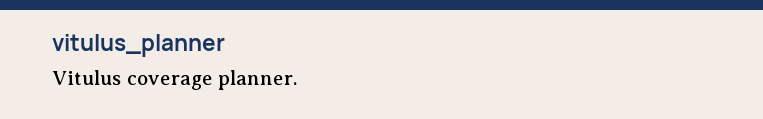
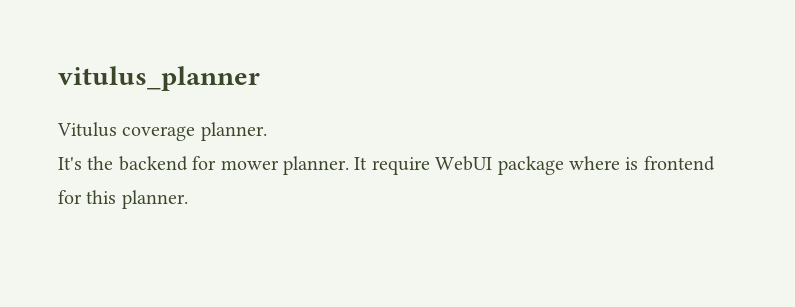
+ It's the backend for mower planner. It require WebUI package where is frontend for this planner.

